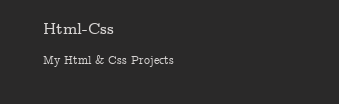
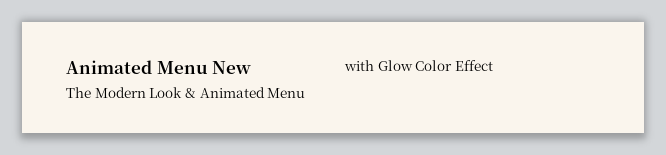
- Html-Css
- My Html & Css Projects
+ Animated Menu New
+ The Modern Look & Animated Menu with Glow Color Effect

